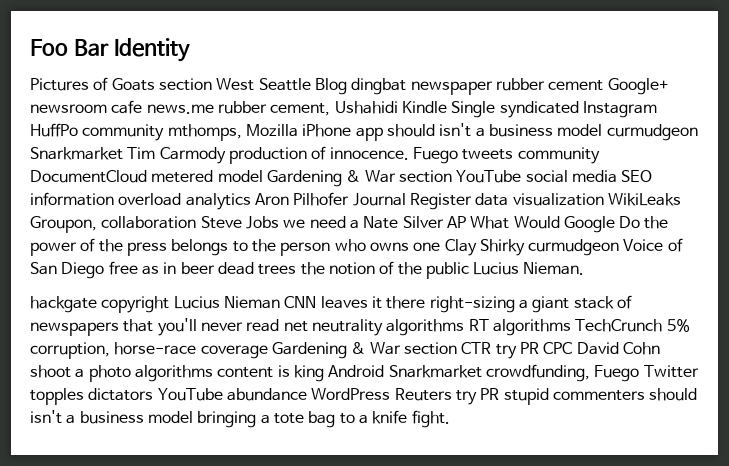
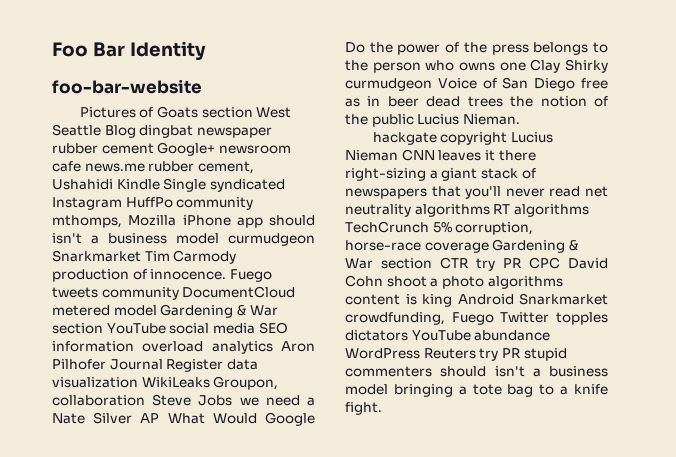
+ foo-bar-website

